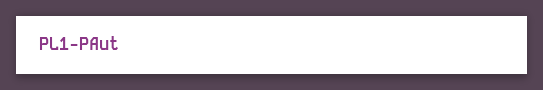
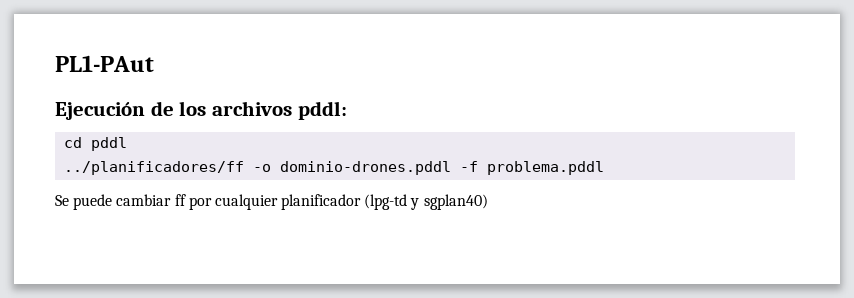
+ Ejecución de los archivos pddl:
+ cd pddl
+ ../planificadores/ff -o dominio-drones.pddl -f problema.pddl
+ Se puede cambiar ff por cualquier planificador (lpg-td y sgplan40)

